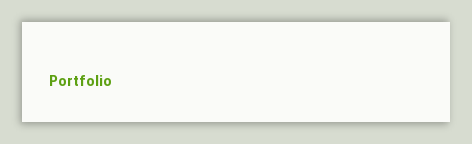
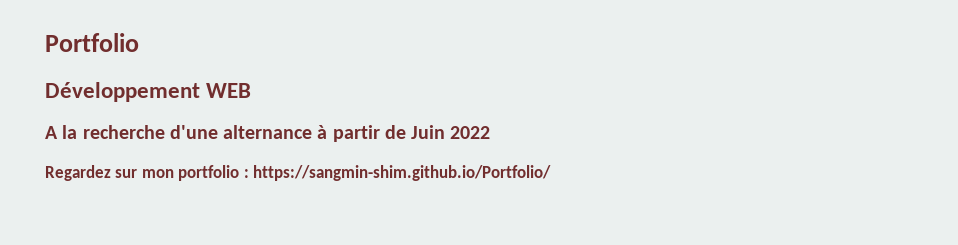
+ Développement WEB
+ A la recherche d'une alternance à partir de Juin 2022
+ Regardez sur mon portfolio : https://sangmin-shim.github.io/Portfolio/

